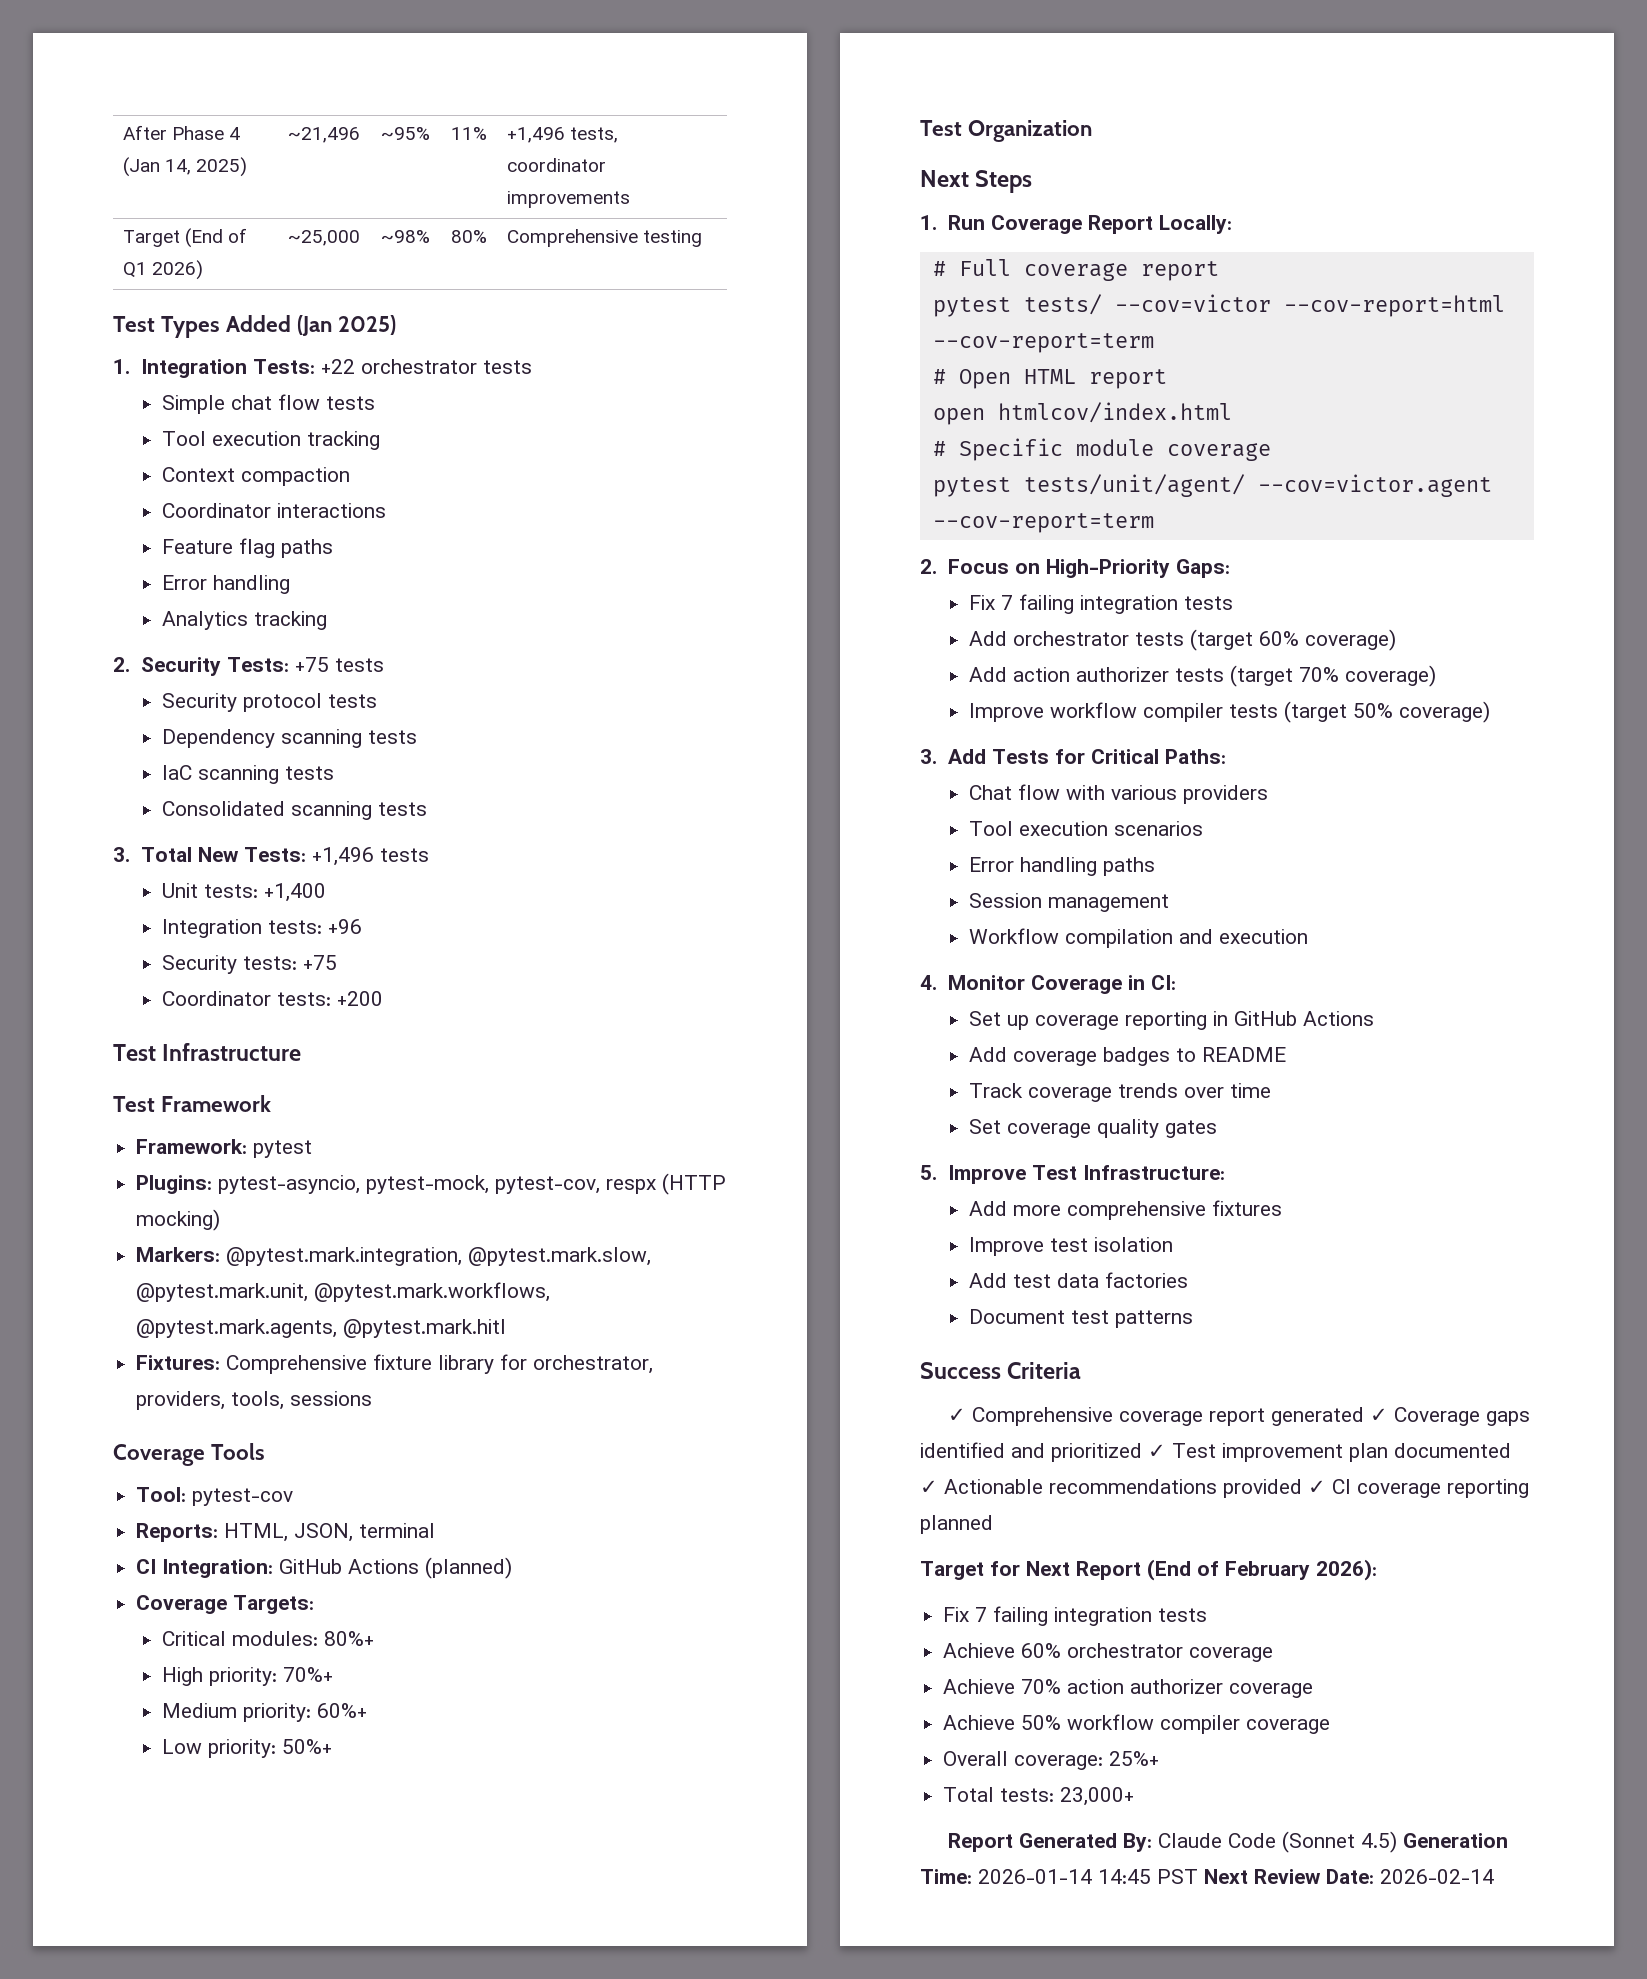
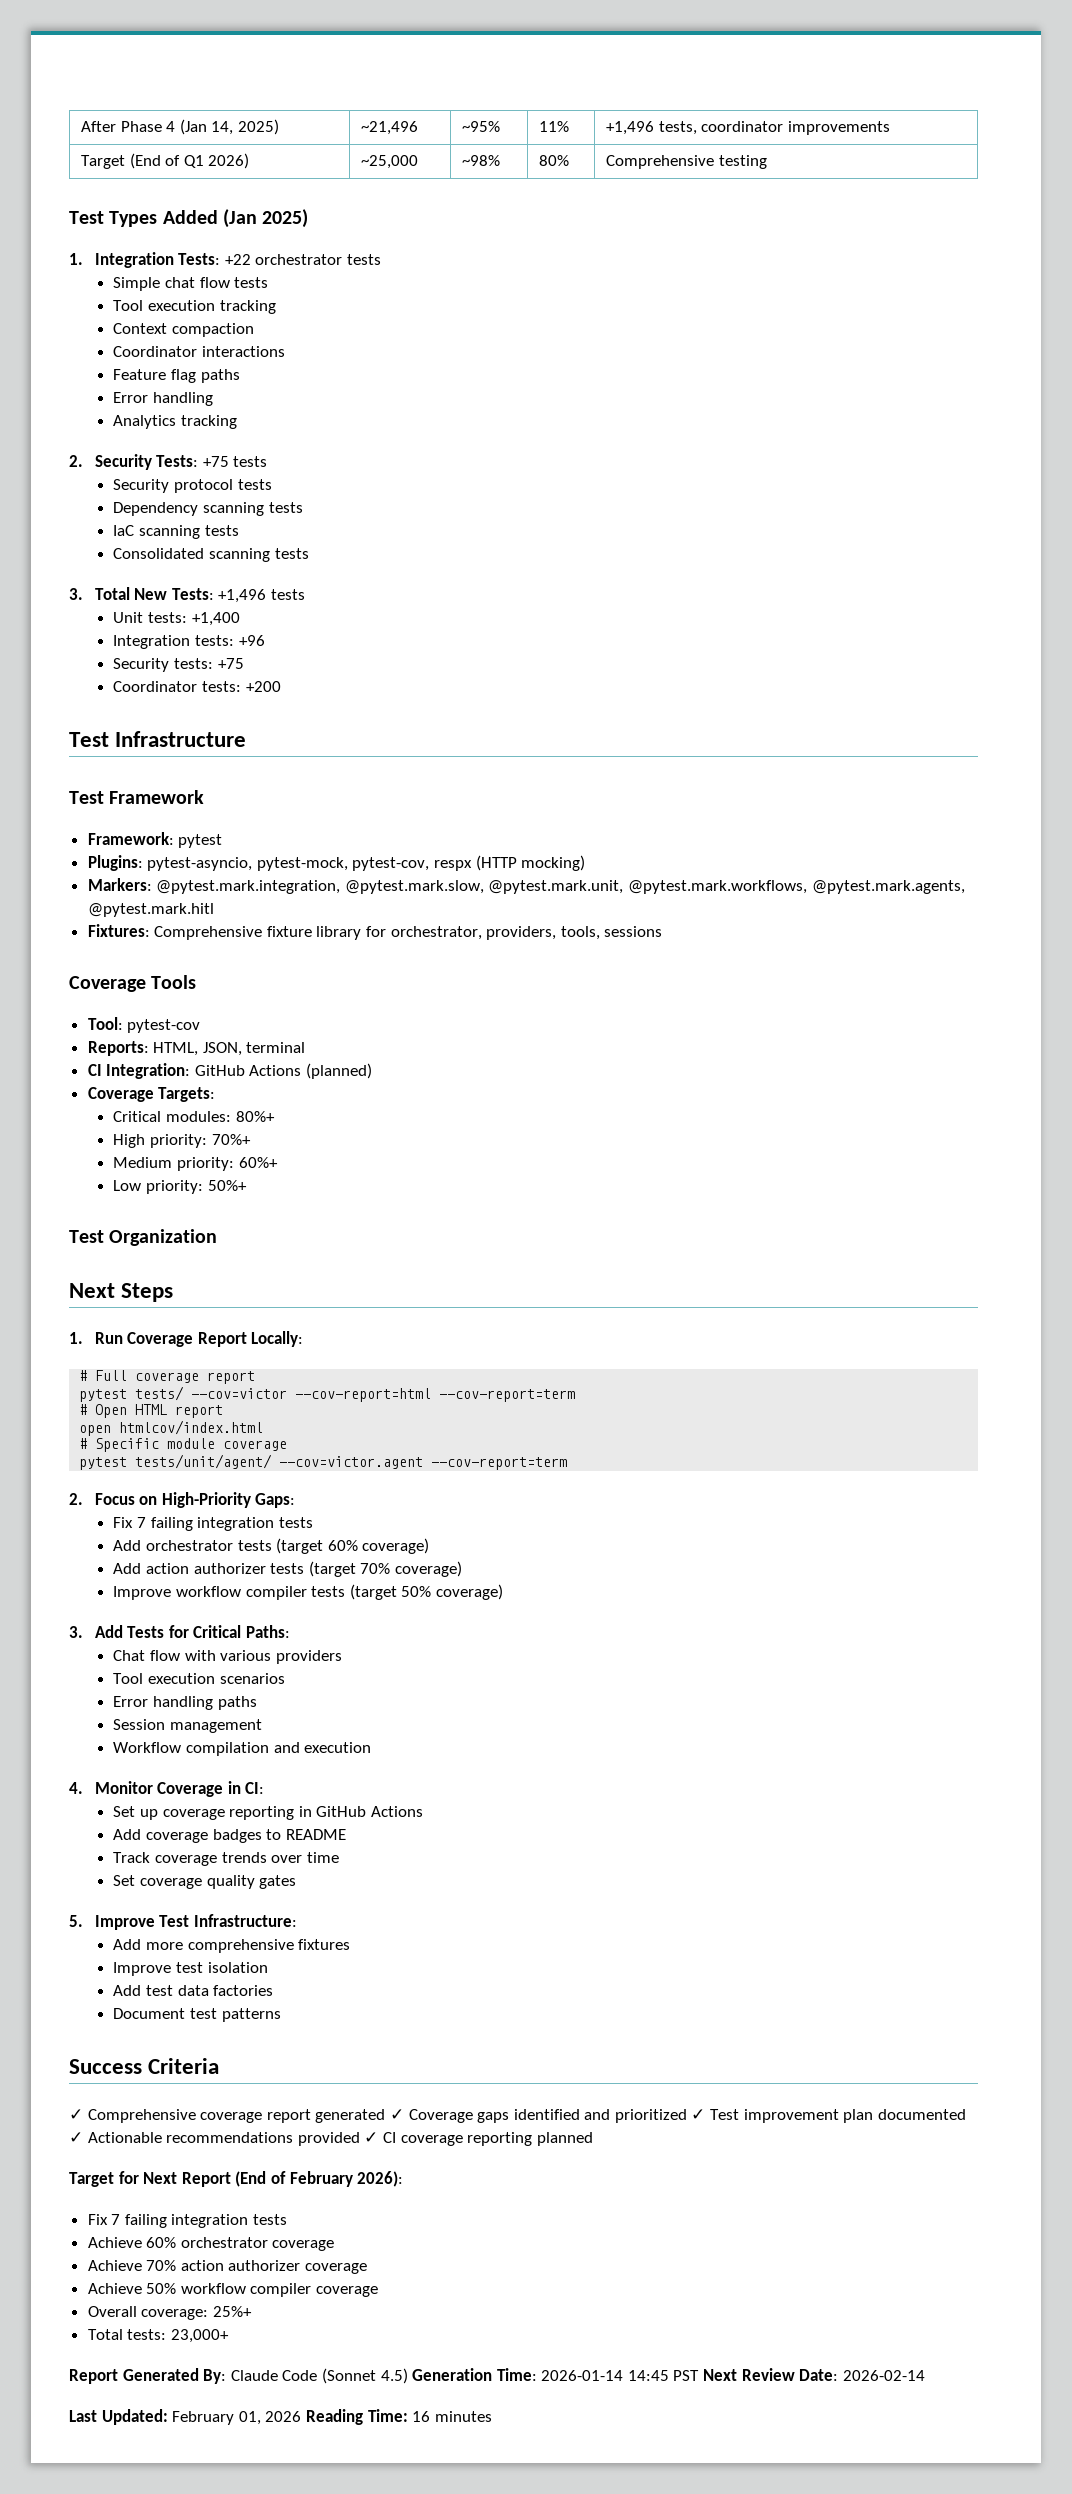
+ Last Updated: February 01, 2026 Reading Time: 16 minutes

